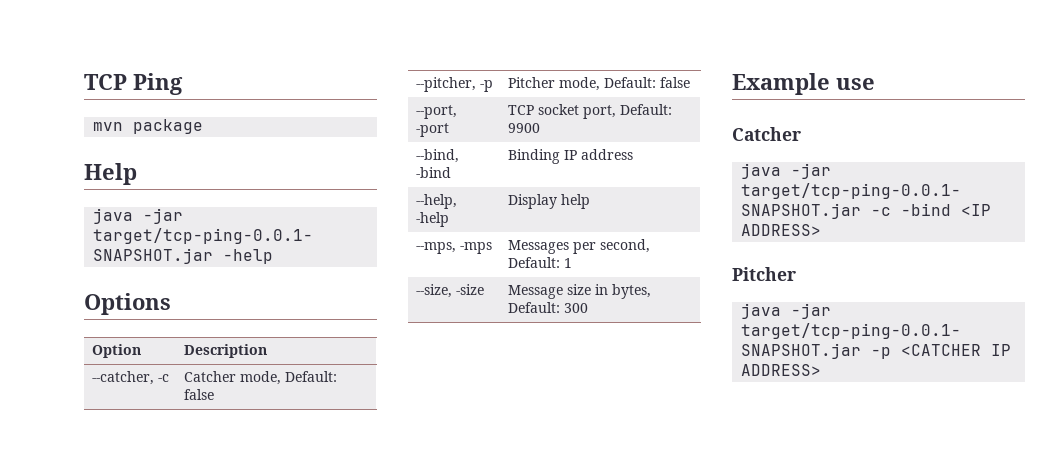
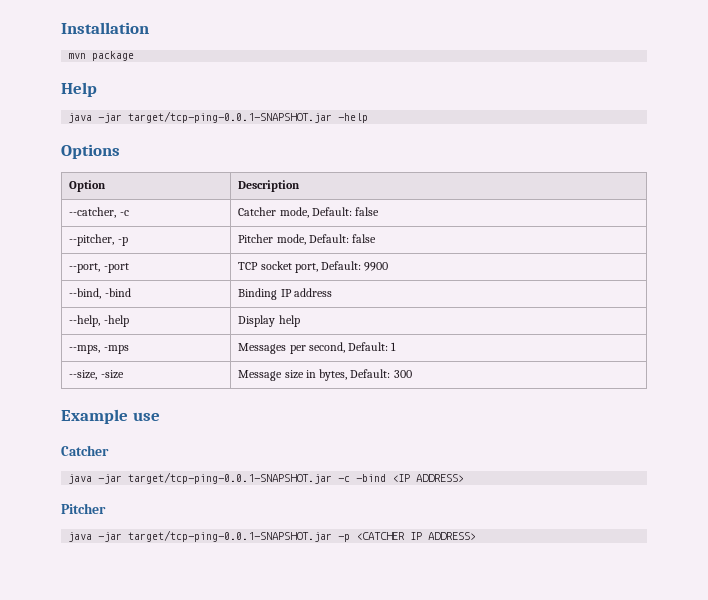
- TCP Ping
+ Installation

